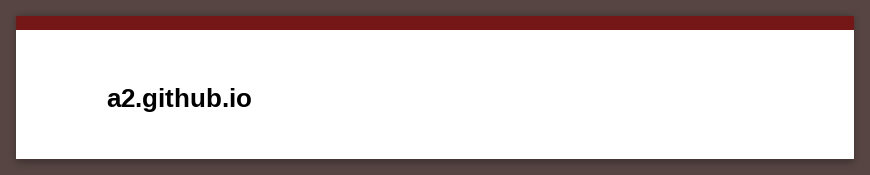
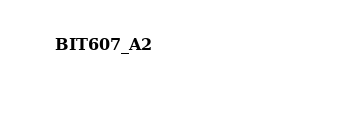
- a2.github.io
+ BIT607_A2

